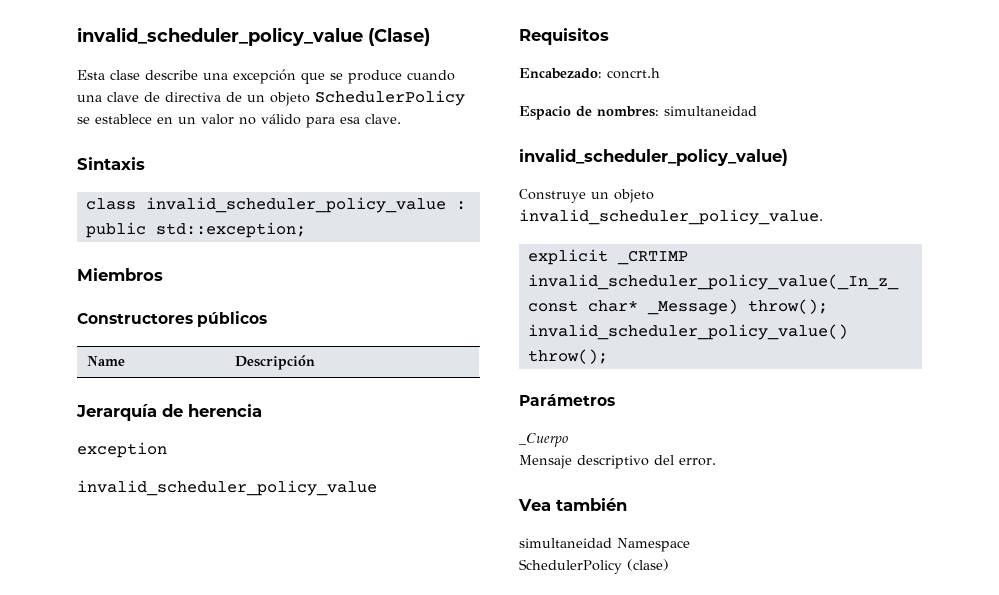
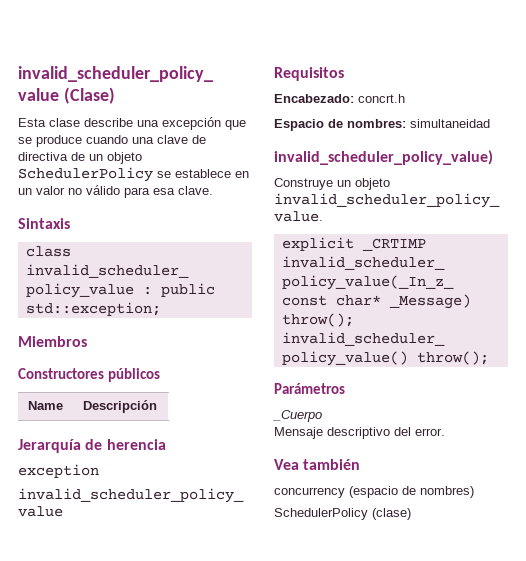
- simultaneidad Namespace
+ concurrency (espacio de nombres)

